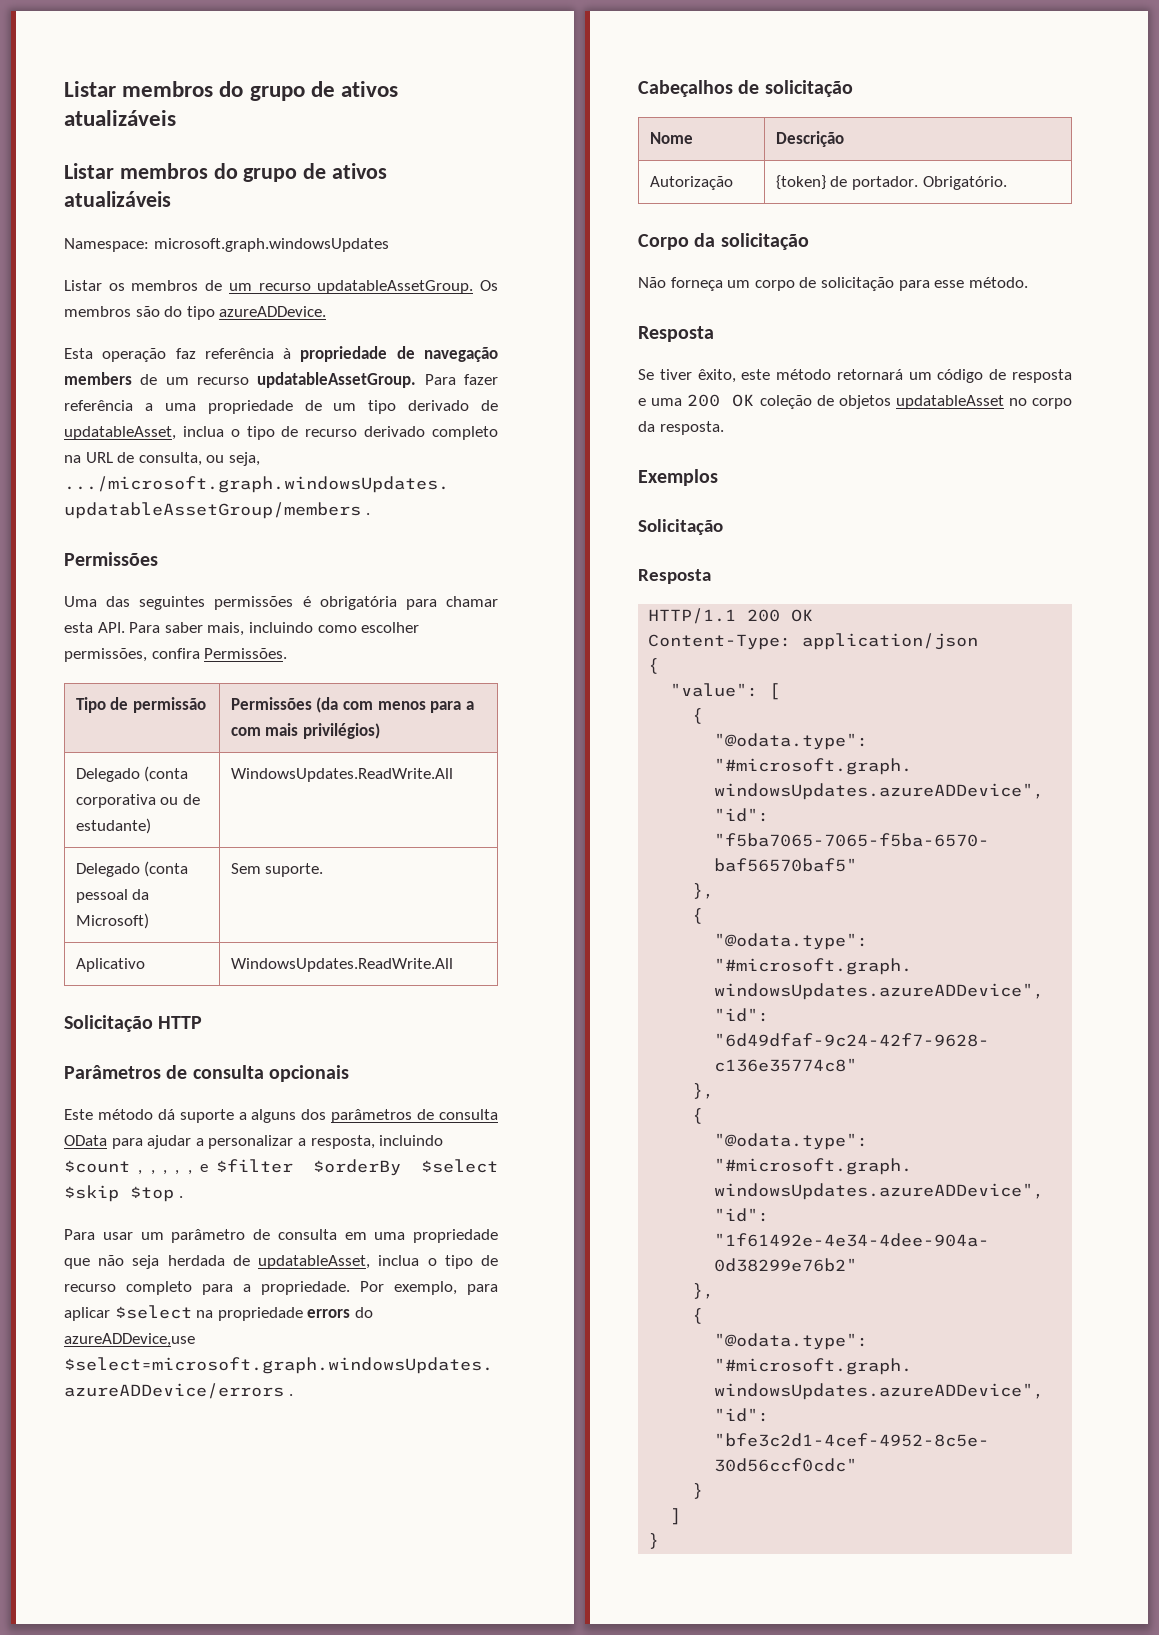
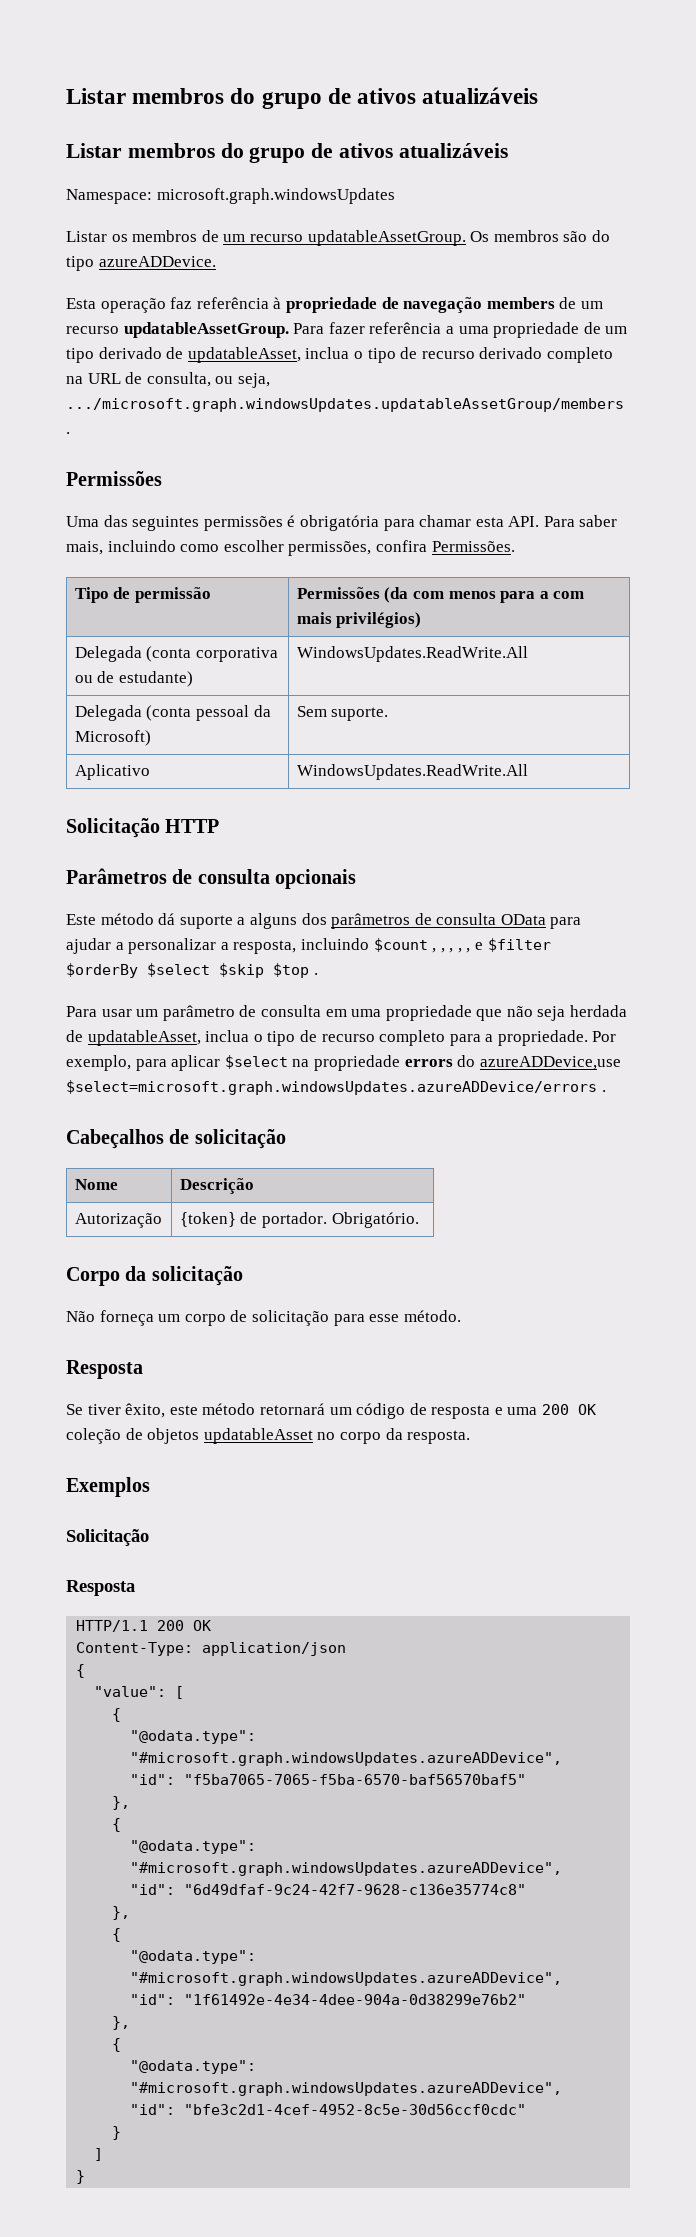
- Delegado (conta corporativa ou de estudante) | WindowsUpdates.ReadWrite.All
+ Delegada (conta corporativa ou de estudante) | WindowsUpdates.ReadWrite.All
- Delegado (conta pessoal da Microsoft) | Sem suporte.
+ Delegada (conta pessoal da Microsoft) | Sem suporte.

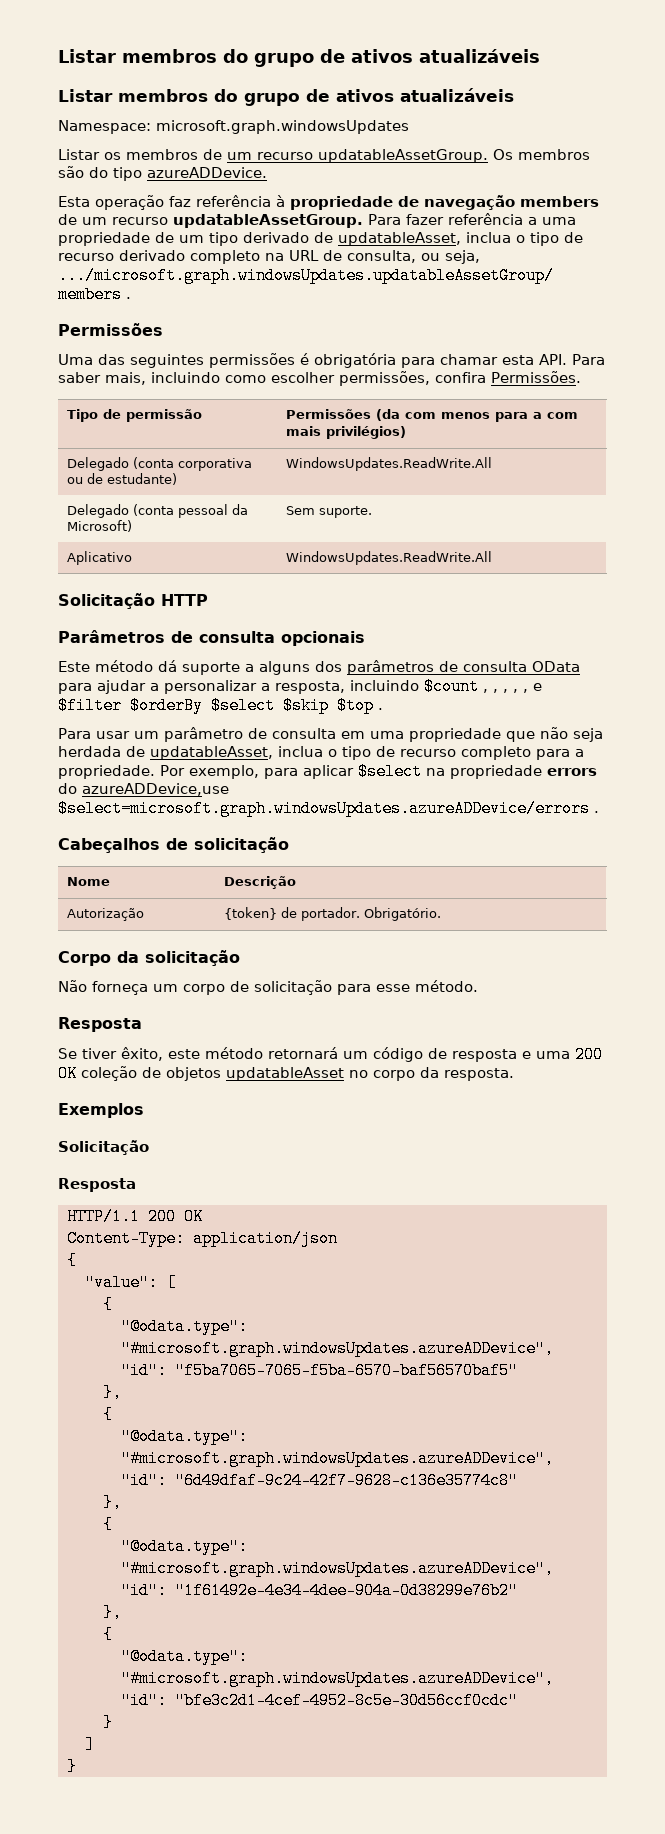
- Delegada (conta corporativa ou de estudante) | WindowsUpdates.ReadWrite.All
+ Delegado (conta corporativa ou de estudante) | WindowsUpdates.ReadWrite.All
- Delegada (conta pessoal da Microsoft) | Sem suporte.
+ Delegado (conta pessoal da Microsoft) | Sem suporte.

